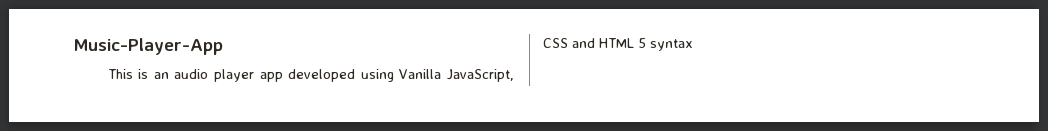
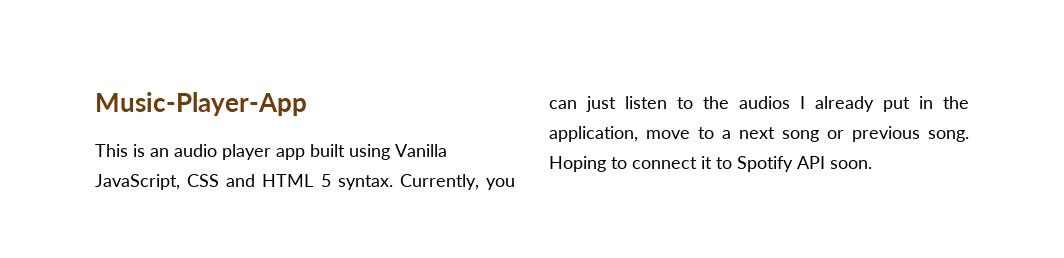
- This is an audio player app developed using Vanilla JavaScript, CSS and HTML 5 syntax
+ This is an audio player app built using Vanilla JavaScript, CSS and HTML 5 syntax. Currently, you can just listen to the audios I already put in the application, move to a next song or previous song. Hoping to connect it to Spotify API soon.

